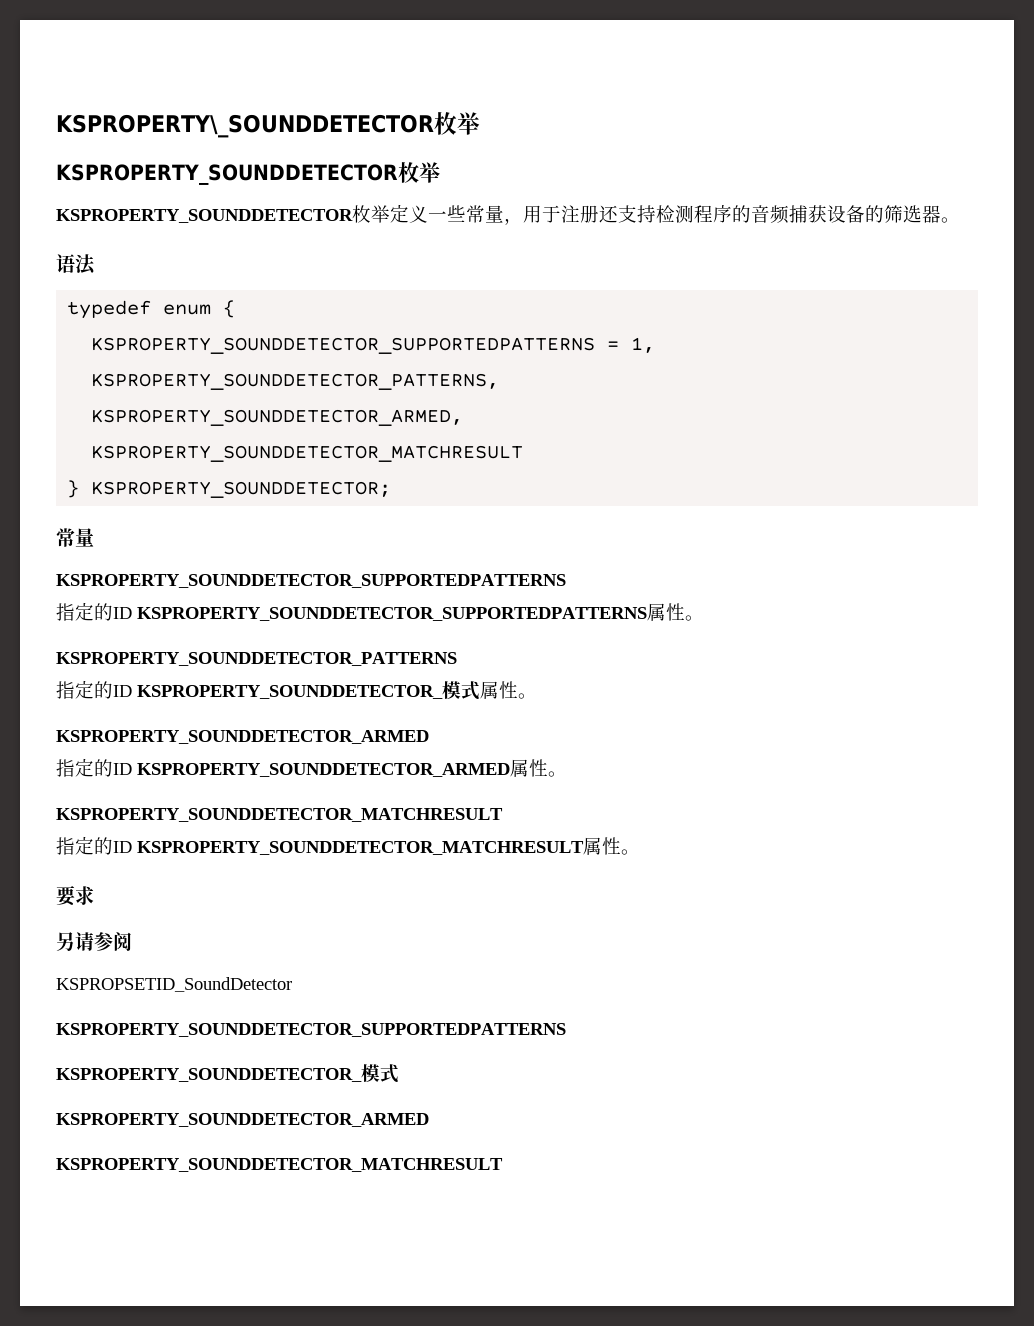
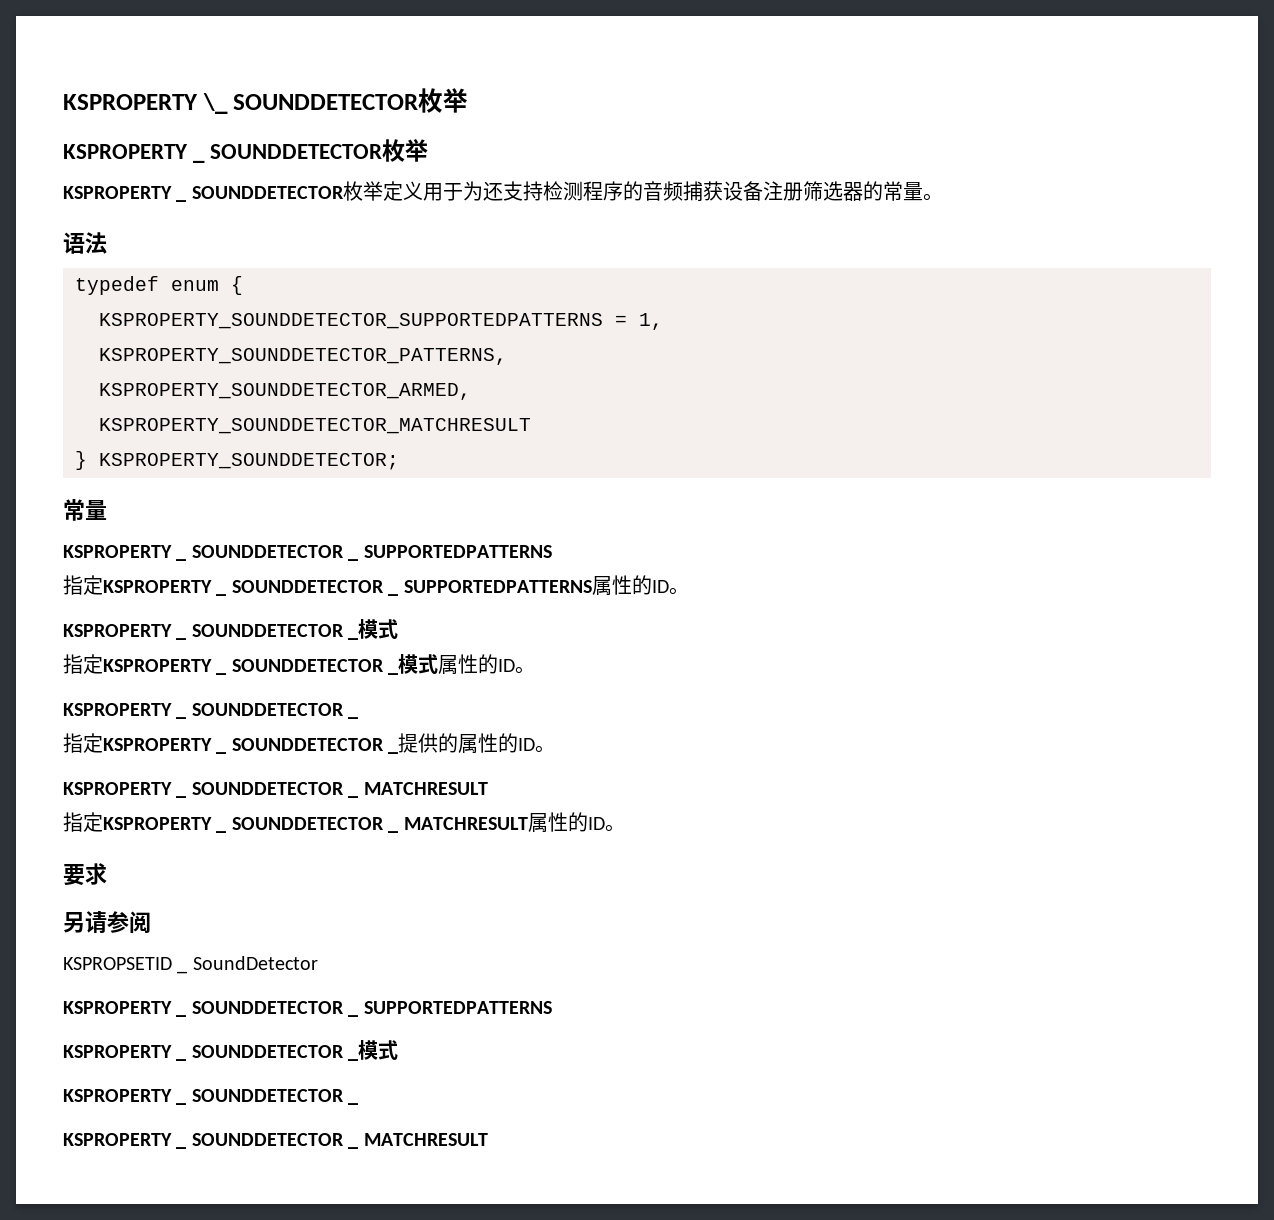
- KSPROPERTY\_SOUNDDETECTOR枚举
- KSPROPERTY_SOUNDDETECTOR枚举
- KSPROPERTY_SOUNDDETECTOR枚举定义一些常量，用于注册还支持检测程序的音频捕获设备的筛选器。
+ KSPROPERTY \_ SOUNDDETECTOR枚举
+ KSPROPERTY _ SOUNDDETECTOR枚举
+ KSPROPERTY _ SOUNDDETECTOR枚举定义用于为还支持检测程序的音频捕获设备注册筛选器的常量。
  } KSPROPERTY_SOUNDDETECTOR;
  常量
- KSPROPERTY_SOUNDDETECTOR_SUPPORTEDPATTERNS
- 指定的ID KSPROPERTY_SOUNDDETECTOR_SUPPORTEDPATTERNS属性。
- KSPROPERTY_SOUNDDETECTOR_PATTERNS
- 指定的ID KSPROPERTY_SOUNDDETECTOR_模式属性。
- KSPROPERTY_SOUNDDETECTOR_ARMED
- 指定的ID KSPROPERTY_SOUNDDETECTOR_ARMED属性。
- KSPROPERTY_SOUNDDETECTOR_MATCHRESULT
- 指定的ID KSPROPERTY_SOUNDDETECTOR_MATCHRESULT属性。
+ KSPROPERTY _ SOUNDDETECTOR _ SUPPORTEDPATTERNS
+ 指定KSPROPERTY _ SOUNDDETECTOR _ SUPPORTEDPATTERNS属性的ID。
+ KSPROPERTY _ SOUNDDETECTOR _模式
+ 指定KSPROPERTY _ SOUNDDETECTOR _模式属性的ID。
+ KSPROPERTY _ SOUNDDETECTOR _
+ 指定KSPROPERTY _ SOUNDDETECTOR _提供的属性的ID。
+ KSPROPERTY _ SOUNDDETECTOR _ MATCHRESULT
+ 指定KSPROPERTY _ SOUNDDETECTOR _ MATCHRESULT属性的ID。
  要求
  另请参阅
- KSPROPSETID_SoundDetector
- KSPROPERTY_SOUNDDETECTOR_SUPPORTEDPATTERNS
- KSPROPERTY_SOUNDDETECTOR_模式
- KSPROPERTY_SOUNDDETECTOR_ARMED
- KSPROPERTY_SOUNDDETECTOR_MATCHRESULT
+ KSPROPSETID _ SoundDetector
+ KSPROPERTY _ SOUNDDETECTOR _ SUPPORTEDPATTERNS
+ KSPROPERTY _ SOUNDDETECTOR _模式
+ KSPROPERTY _ SOUNDDETECTOR _
+ KSPROPERTY _ SOUNDDETECTOR _ MATCHRESULT

